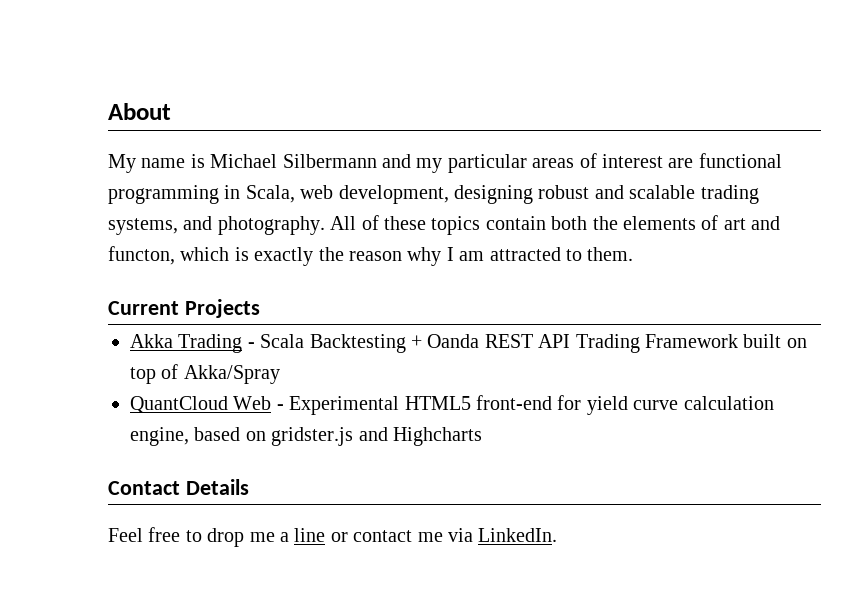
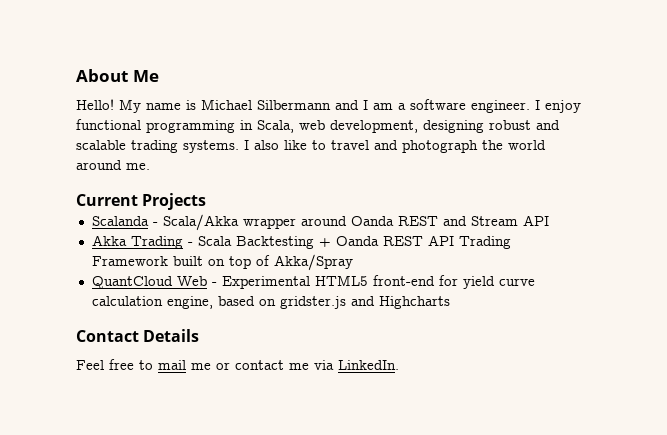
- About
- My name is Michael Silbermann and my particular areas of interest are functional programming in Scala, web development, designing robust and scalable trading systems, and photography. All of these topics contain both the elements of art and functon, which is exactly the reason why I am attracted to them.
+ About Me
+ Hello! My name is Michael Silbermann and I am a software engineer. I enjoy functional programming in Scala, web development, designing robust and scalable trading systems. I also like to travel and photograph the world around me.
  Current Projects
+ Scalanda - Scala/Akka wrapper around Oanda REST and Stream API
- Feel free to drop me a line or contact me via LinkedIn.
+ Feel free to mail me or contact me via LinkedIn.

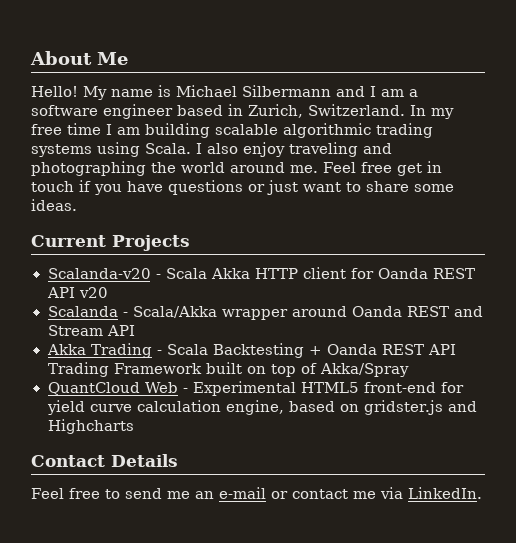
- My name is Michael Silbermann and I am a software engineer. I enjoy functional programming in Scala, web development, designing robust and scalable trading systems. I also like to travel and photograph the world around me.
+ My name is Michael Silbermann and I am a software engineer based in Zurich, Switzerland. In my free time I am building scalable algorithmic trading systems using Scala. I also enjoy traveling and photographing the world around me. Feel free get in touch if you have questions or just want to share some ideas.
  Current Projects
+ Scalanda-v20 - Scala Akka HTTP client for Oanda REST API v20
- Feel free to mail me or contact me via LinkedIn.
+ Feel free to send me an e-mail or contact me via LinkedIn.

